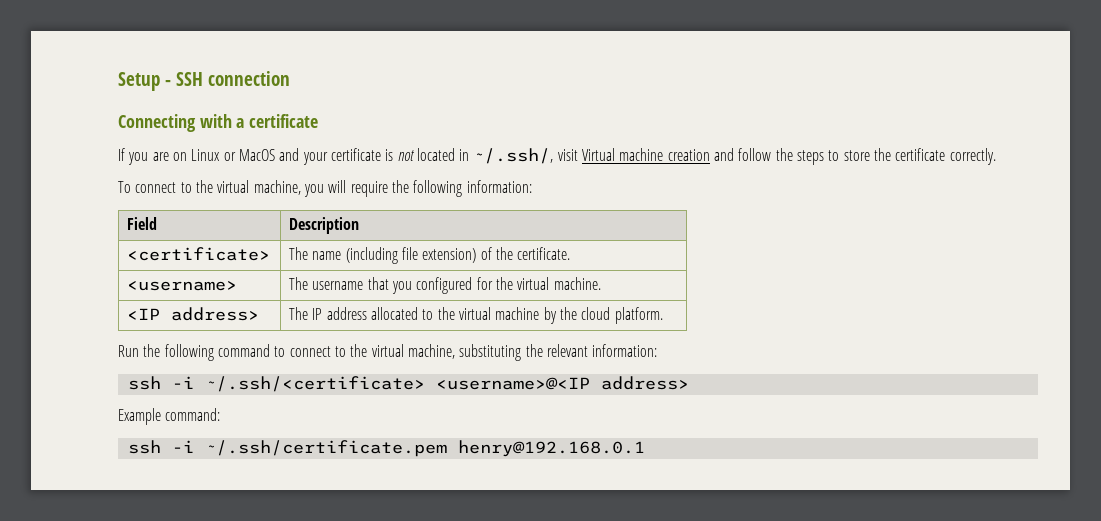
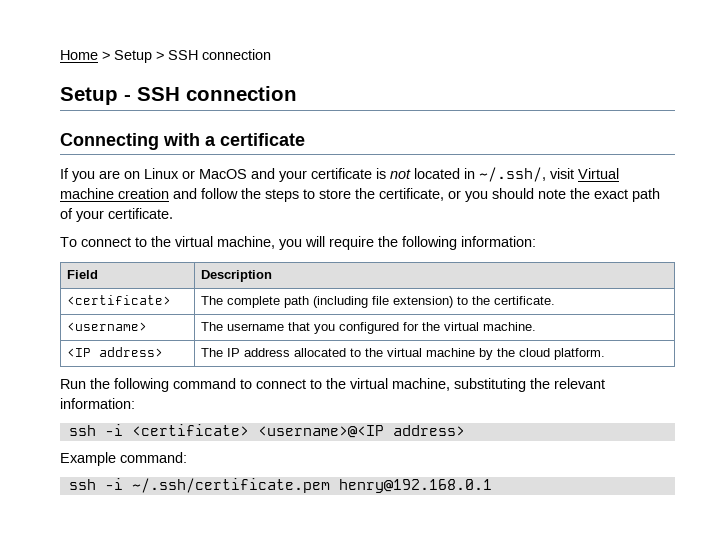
+ Home > Setup > SSH connection
- If you are on Linux or MacOS and your certificate is not located in ~/.ssh/, visit Virtual machine creation and follow the steps to store the certificate correctly.
+ If you are on Linux or MacOS and your certificate is not located in ~/.ssh/, visit Virtual machine creation and follow the steps to store the certificate, or you should note the exact path of your certificate.
- <certificate> | The name (including file extension) of the certificate.
+ <certificate> | The complete path (including file extension) to the certificate.
- ssh -i ~/.ssh/<certificate> <username>@<IP address>
+ ssh -i <certificate> <username>@<IP address>

